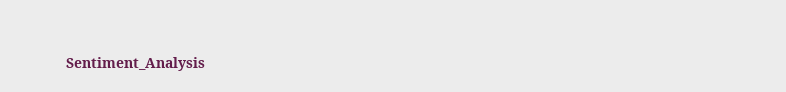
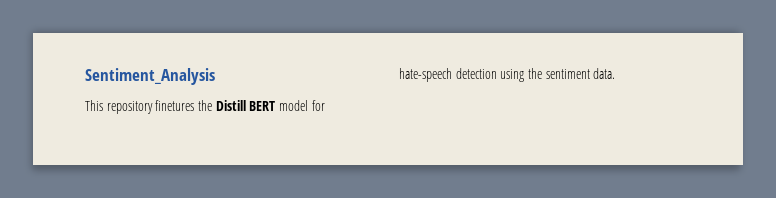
+ This repository finetures the Distill BERT model for hate-speech detection using the sentiment data.

